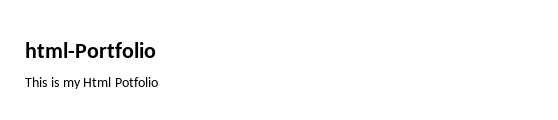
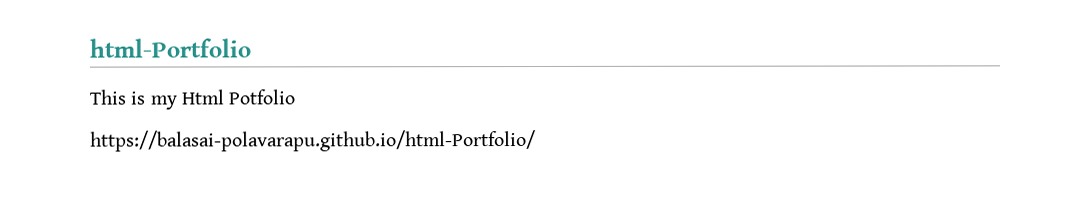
+ https://balasai-polavarapu.github.io/html-Portfolio/

